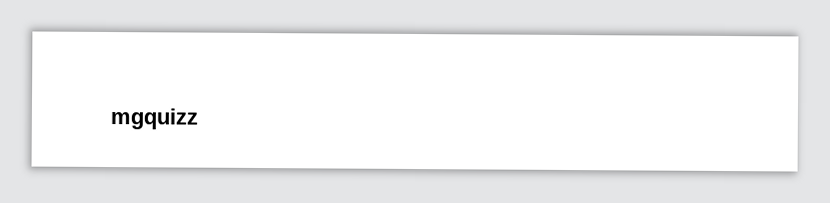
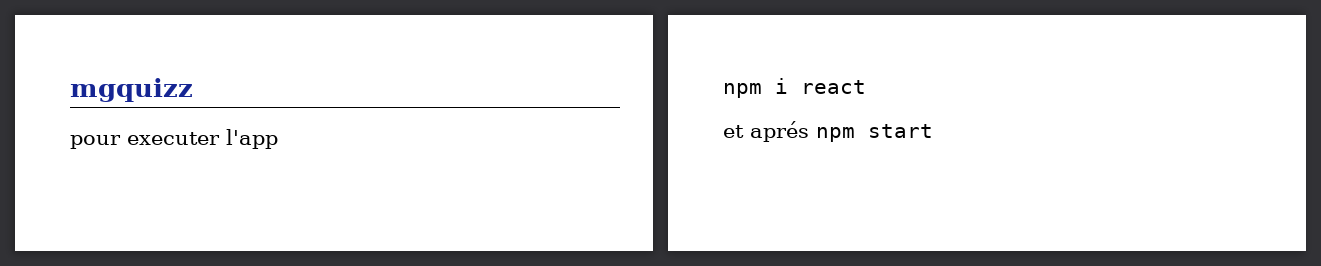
+ pour executer l'app
+ npm i react
+ et aprés npm start

